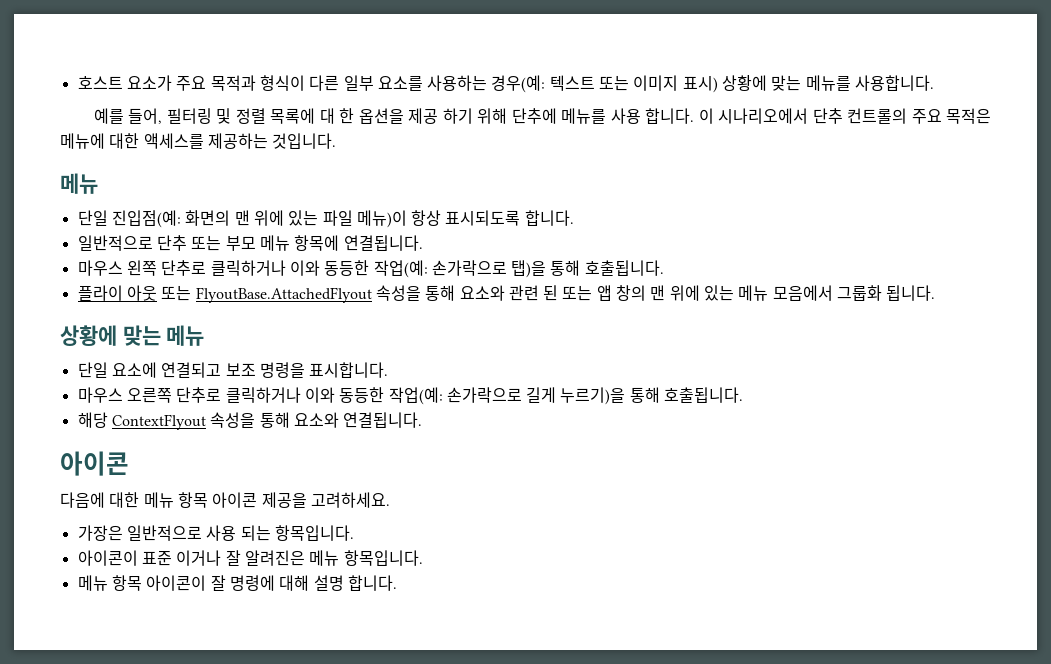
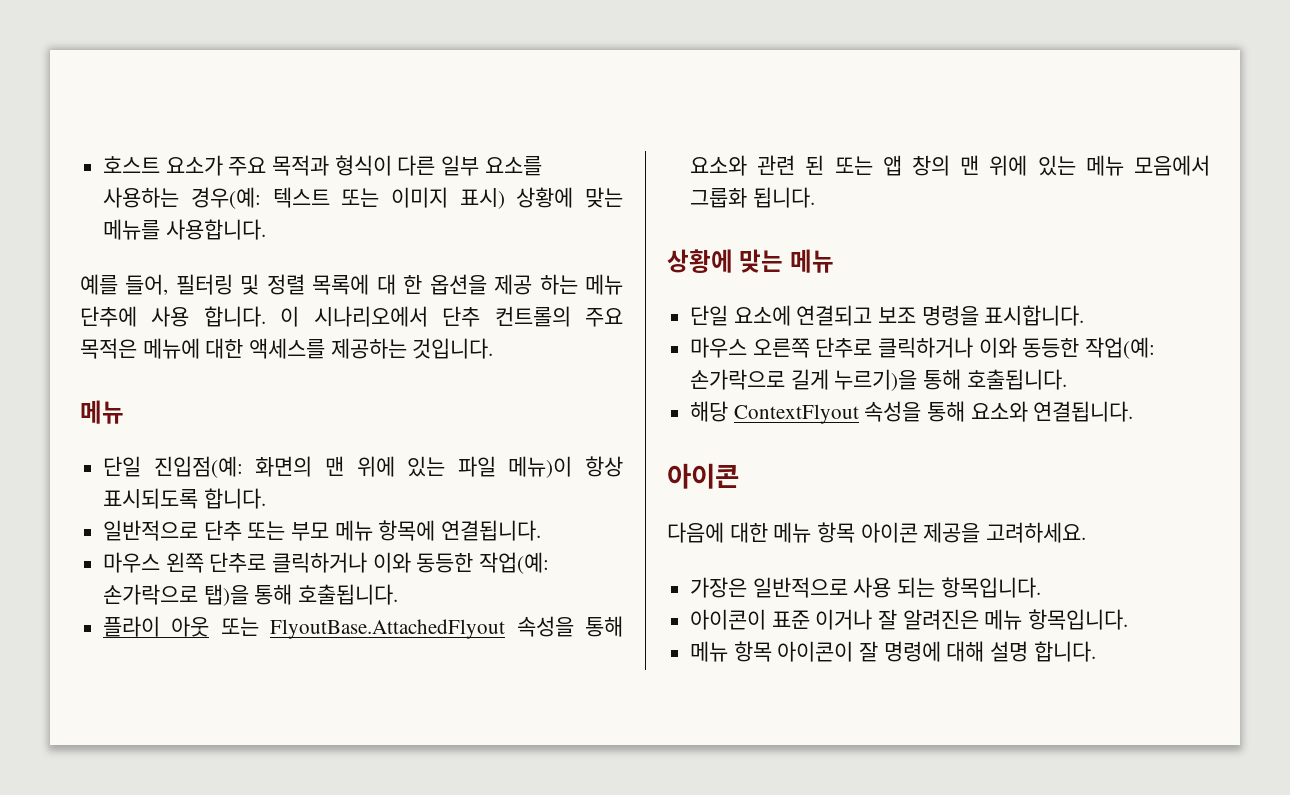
- 예를 들어, 필터링 및 정렬 목록에 대 한 옵션을 제공 하기 위해 단추에 메뉴를 사용 합니다.
+ 예를 들어, 필터링 및 정렬 목록에 대 한 옵션을 제공 하는 메뉴 단추에 사용 합니다.

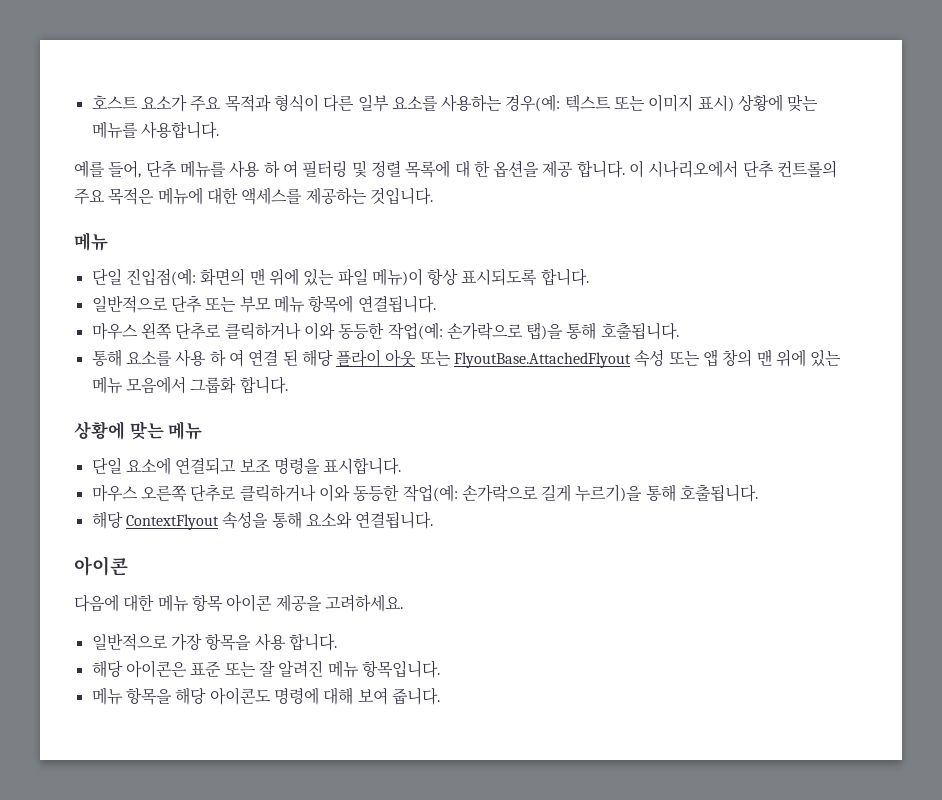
- 예를 들어, 필터링 및 정렬 목록에 대 한 옵션을 제공 하는 메뉴 단추에 사용 합니다.
+ 예를 들어, 단추 메뉴를 사용 하 여 필터링 및 정렬 목록에 대 한 옵션을 제공 합니다.
- 플라이 아웃 또는 FlyoutBase.AttachedFlyout 속성을 통해 요소와 관련 된 또는 앱 창의 맨 위에 있는 메뉴 모음에서 그룹화 됩니다.
+ 통해 요소를 사용 하 여 연결 된 해당 플라이 아웃 또는 FlyoutBase.AttachedFlyout 속성 또는 앱 창의 맨 위에 있는 메뉴 모음에서 그룹화 합니다.
- 가장은 일반적으로 사용 되는 항목입니다.
- 아이콘이 표준 이거나 잘 알려진은 메뉴 항목입니다.
- 메뉴 항목 아이콘이 잘 명령에 대해 설명 합니다.
+ 일반적으로 가장 항목을 사용 합니다.
+ 해당 아이콘은 표준 또는 잘 알려진 메뉴 항목입니다.
+ 메뉴 항목을 해당 아이콘도 명령에 대해 보여 줍니다.

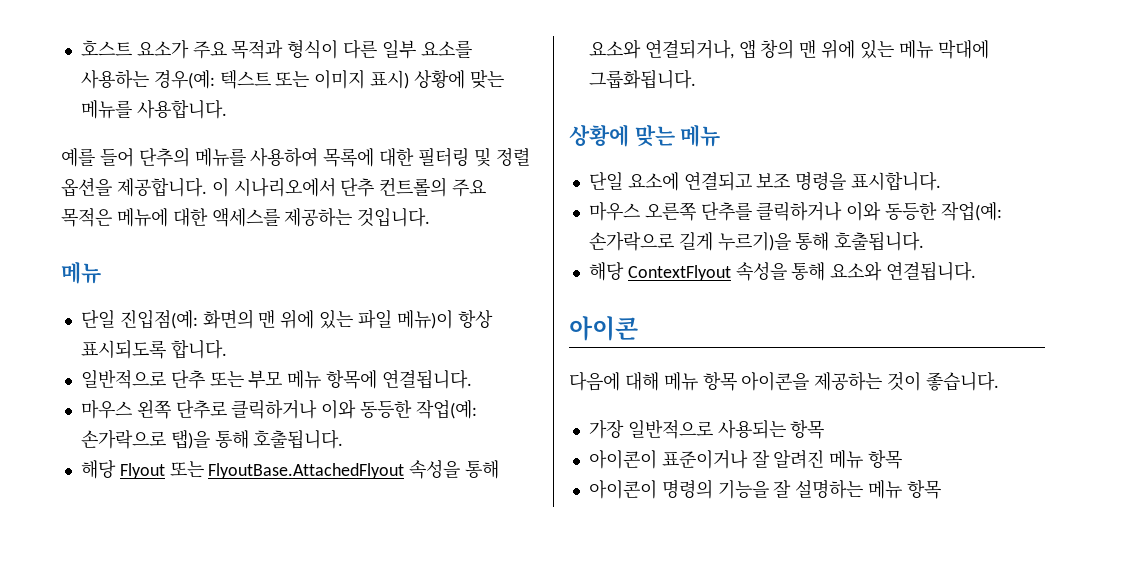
- 예를 들어, 단추 메뉴를 사용 하 여 필터링 및 정렬 목록에 대 한 옵션을 제공 합니다.
+ 예를 들어 단추의 메뉴를 사용하여 목록에 대한 필터링 및 정렬 옵션을 제공합니다.
- 통해 요소를 사용 하 여 연결 된 해당 플라이 아웃 또는 FlyoutBase.AttachedFlyout 속성 또는 앱 창의 맨 위에 있는 메뉴 모음에서 그룹화 합니다.
+ 해당 Flyout 또는 FlyoutBase.AttachedFlyout 속성을 통해 요소와 연결되거나, 앱 창의 맨 위에 있는 메뉴 막대에 그룹화됩니다.
- 마우스 오른쪽 단추로 클릭하거나 이와 동등한 작업(예: 손가락으로 길게 누르기)을 통해 호출됩니다.
+ 마우스 오른쪽 단추를 클릭하거나 이와 동등한 작업(예: 손가락으로 길게 누르기)을 통해 호출됩니다.
- 다음에 대한 메뉴 항목 아이콘 제공을 고려하세요.
- 일반적으로 가장 항목을 사용 합니다.
- 해당 아이콘은 표준 또는 잘 알려진 메뉴 항목입니다.
- 메뉴 항목을 해당 아이콘도 명령에 대해 보여 줍니다.
+ 다음에 대해 메뉴 항목 아이콘을 제공하는 것이 좋습니다.
+ 가장 일반적으로 사용되는 항목
+ 아이콘이 표준이거나 잘 알려진 메뉴 항목
+ 아이콘이 명령의 기능을 잘 설명하는 메뉴 항목

